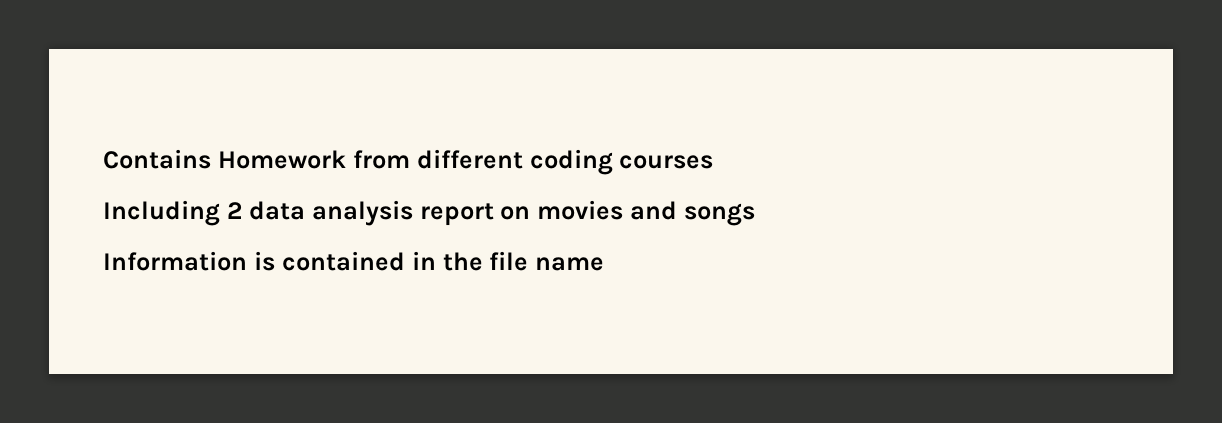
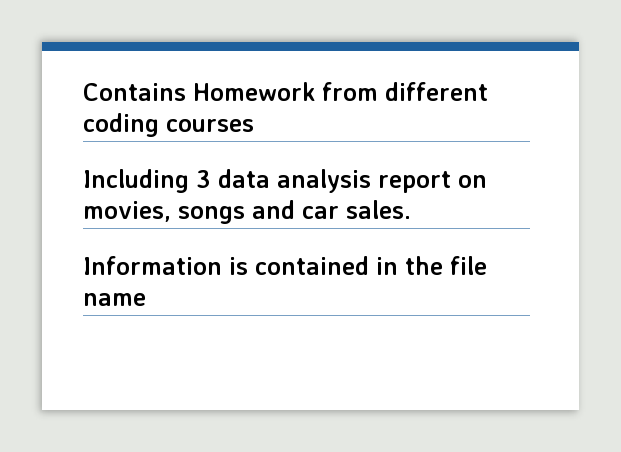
- Including 2 data analysis report on movies and songs
+ Including 3 data analysis report on movies, songs and car sales.

